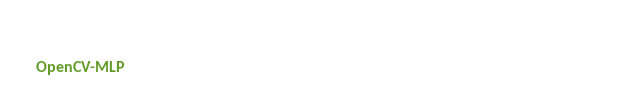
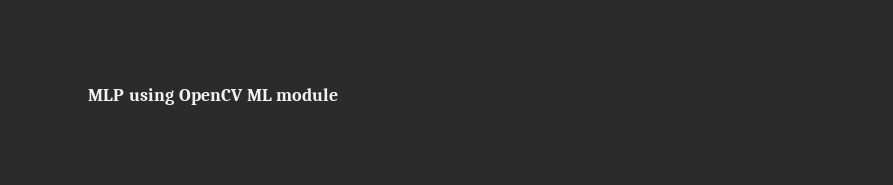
- OpenCV-MLP
+ MLP using OpenCV ML module

